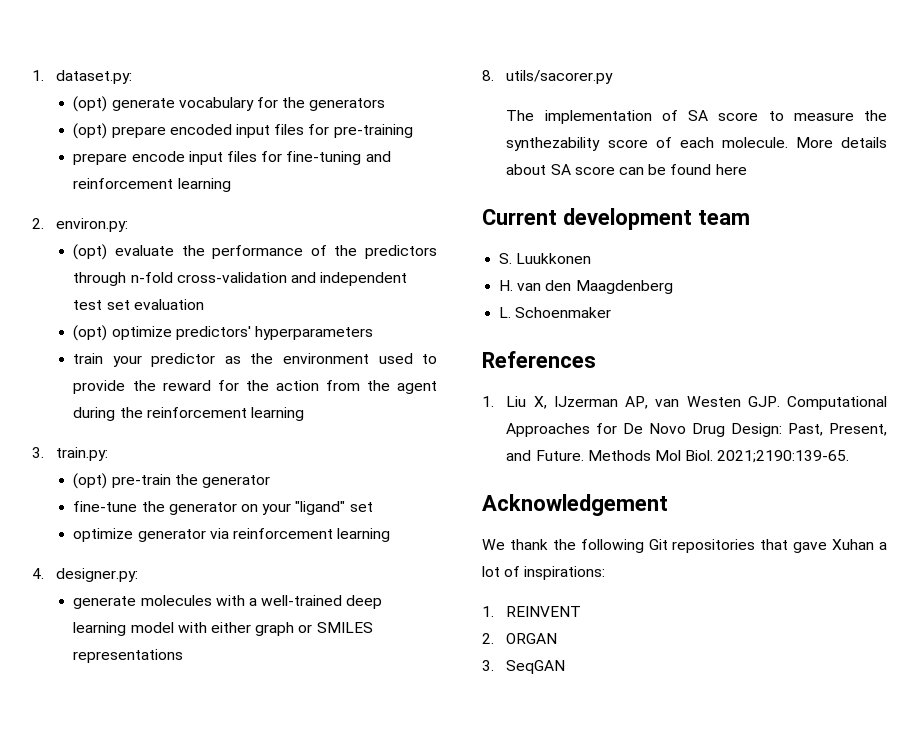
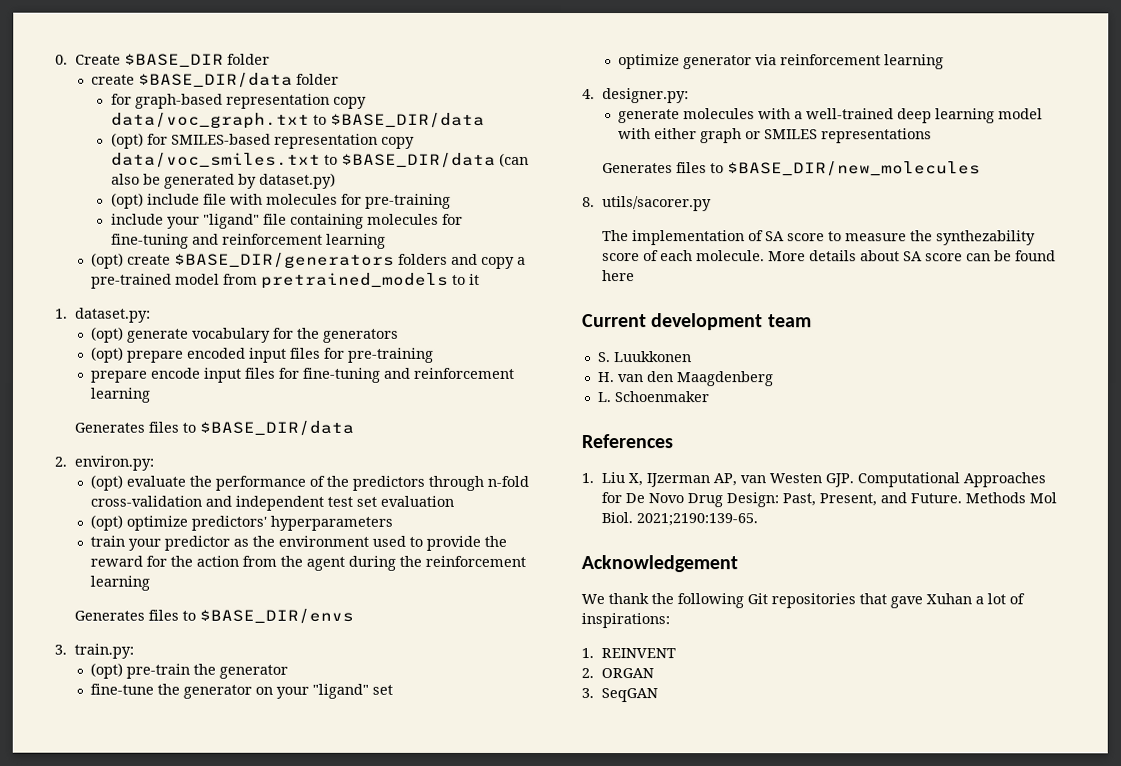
+ 0. Create $BASE_DIR folder
+ create $BASE_DIR/data folder
+ for graph-based representation copy data/voc_graph.txt to $BASE_DIR/data
+ (opt) for SMILES-based representation copy data/voc_smiles.txt to $BASE_DIR/data (can also be generated by dataset.py)
+ (opt) include file with molecules for pre-training
+ include your "ligand" file containing molecules for fine-tuning and reinforcement learning
+ (opt) create $BASE_DIR/generators folders and copy a pre-trained model from pretrained_models to it
+ Generates files to $BASE_DIR/data
+ Generates files to $BASE_DIR/envs
+ Generates files to $BASE_DIR/new_molecules

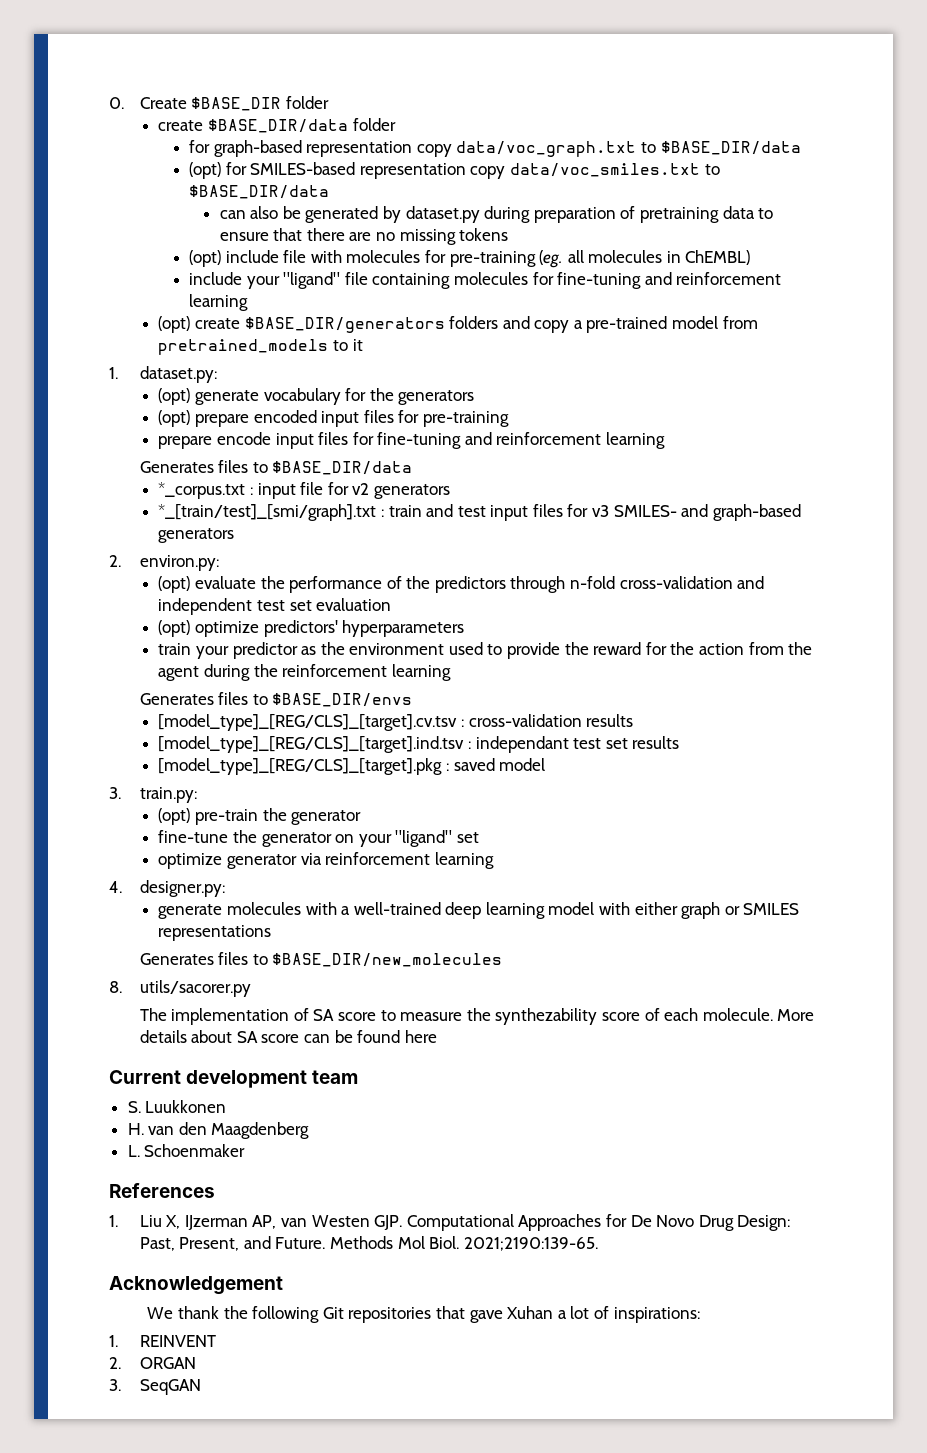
- (opt) for SMILES-based representation copy data/voc_smiles.txt to $BASE_DIR/data (can also be generated by dataset.py)
+ (opt) for SMILES-based representation copy data/voc_smiles.txt to $BASE_DIR/data
+ can also be generated by dataset.py during preparation of pretraining data to ensure that there are no missing tokens
- (opt) include file with molecules for pre-training
+ (opt) include file with molecules for pre-training (eg. all molecules in ChEMBL)
+ *_corpus.txt : input file for v2 generators
+ *_[train/test]_[smi/graph].txt : train and test input files for v3 SMILES- and graph-based generators
+ [model_type]_[REG/CLS]_[target].cv.tsv : cross-validation results
+ [model_type]_[REG/CLS]_[target].ind.tsv : independant test set results
+ [model_type]_[REG/CLS]_[target].pkg : saved model

